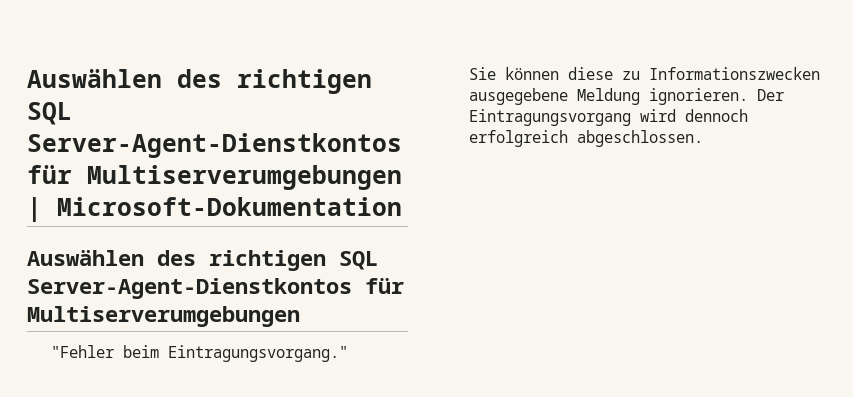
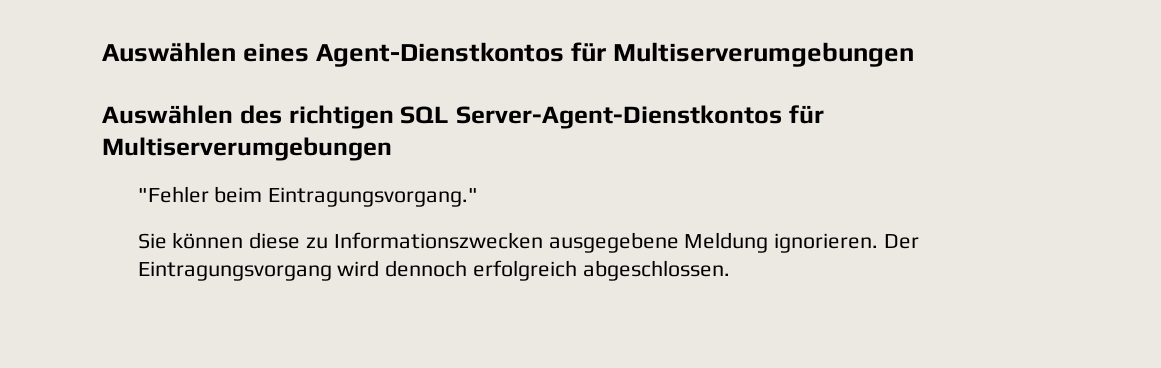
- Auswählen des richtigen SQL Server-Agent-Dienstkontos für Multiserverumgebungen | Microsoft-Dokumentation
+ Auswählen eines Agent-Dienstkontos für Multiserverumgebungen

